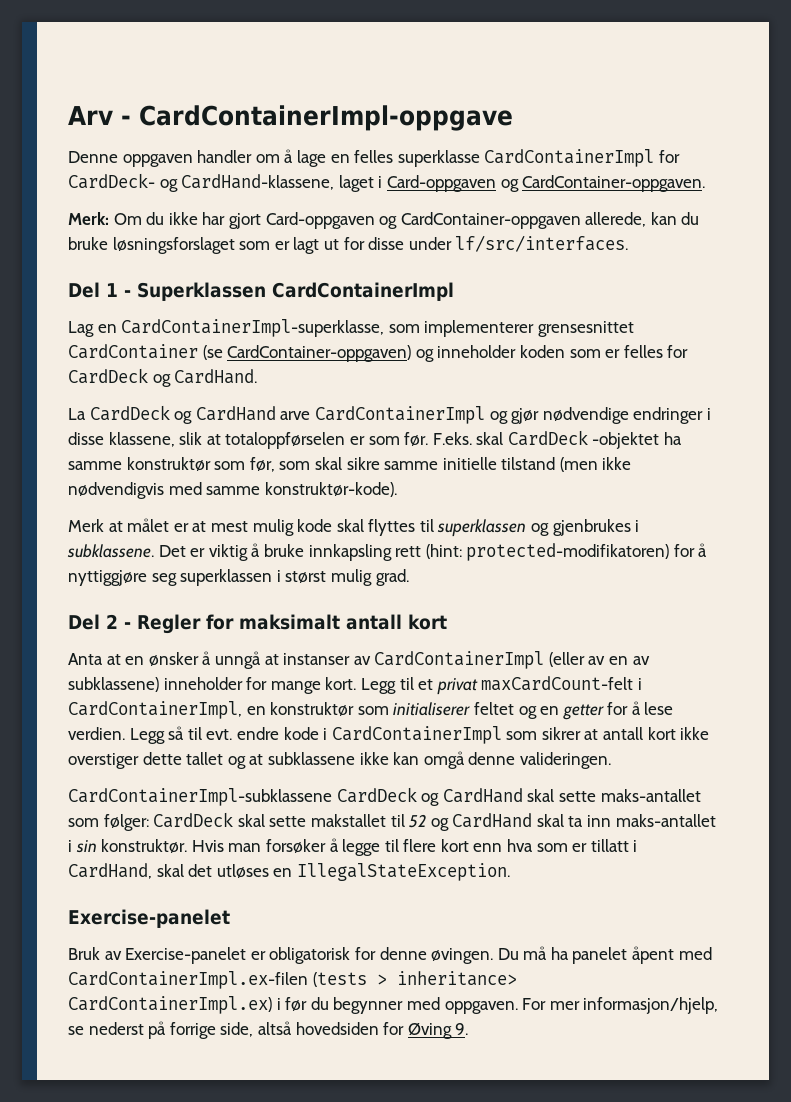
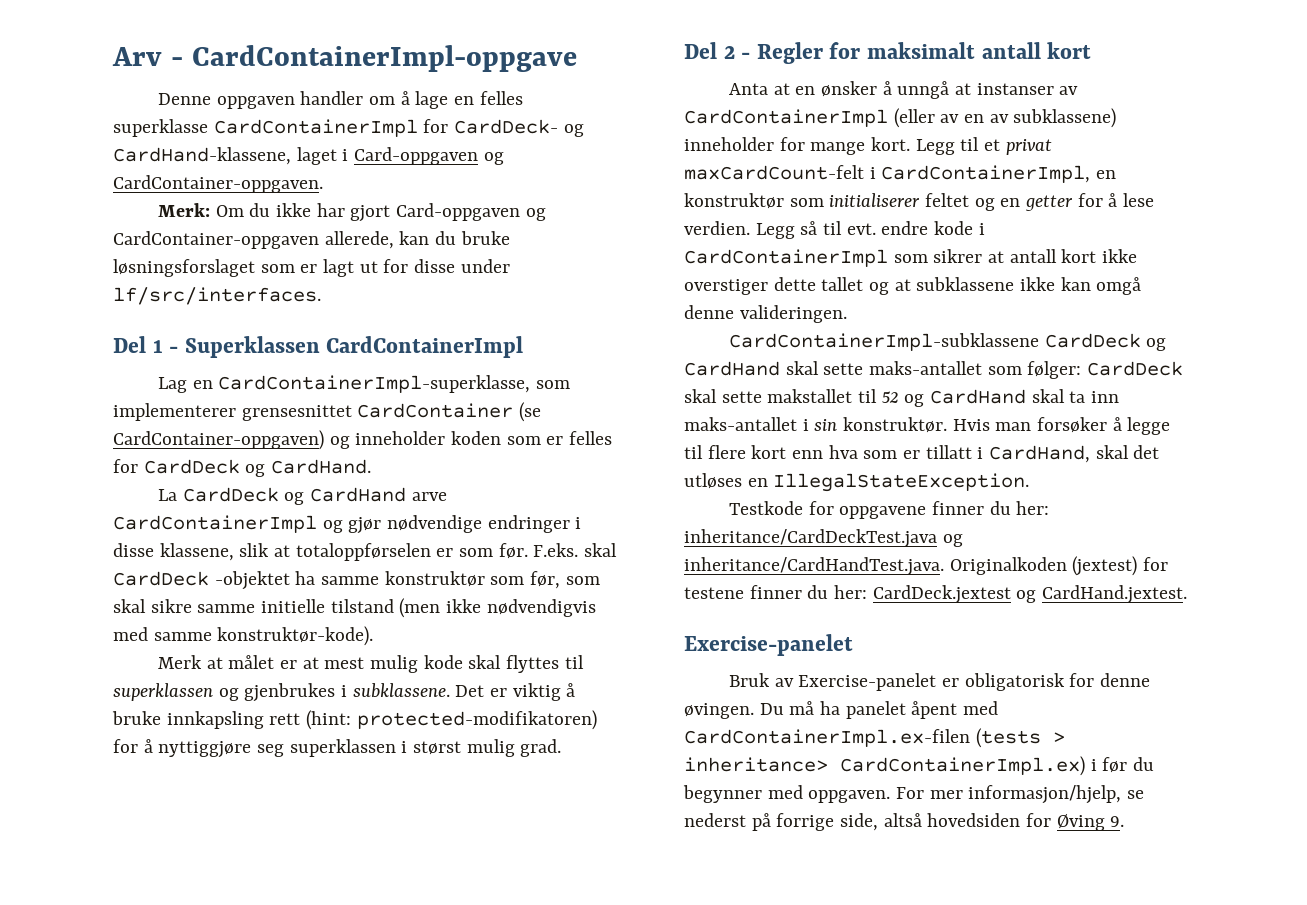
+ Testkode for oppgavene finner du her: inheritance/CardDeckTest.java og inheritance/CardHandTest.java. Originalkoden (jextest) for testene finner du her: CardDeck.jextest og CardHand.jextest.

